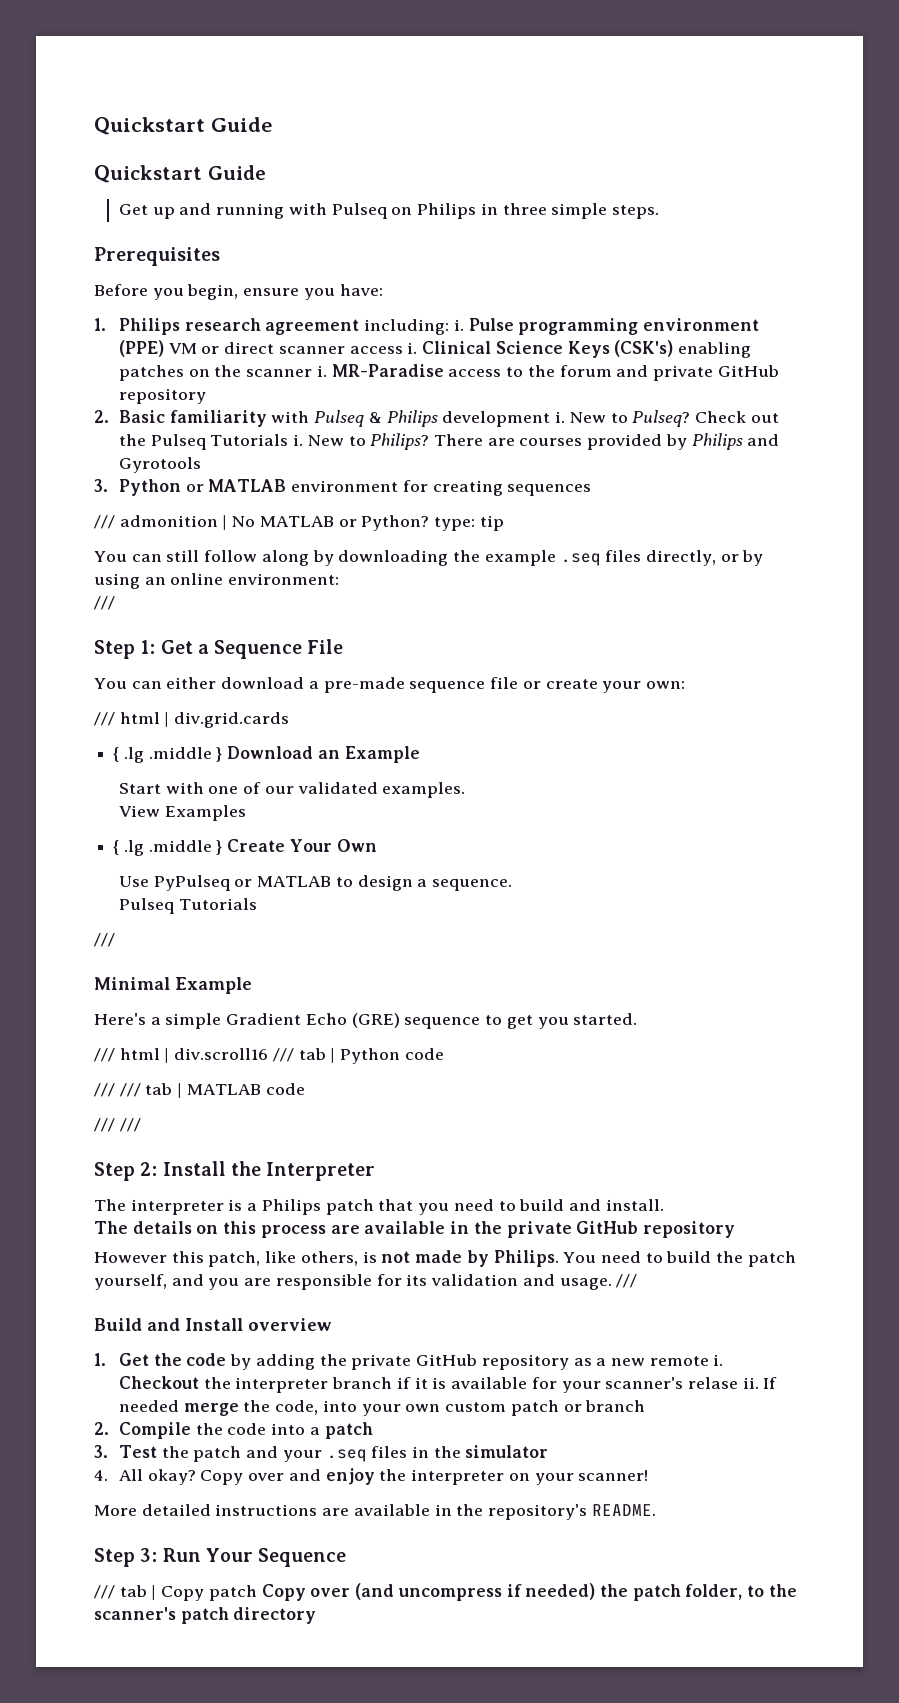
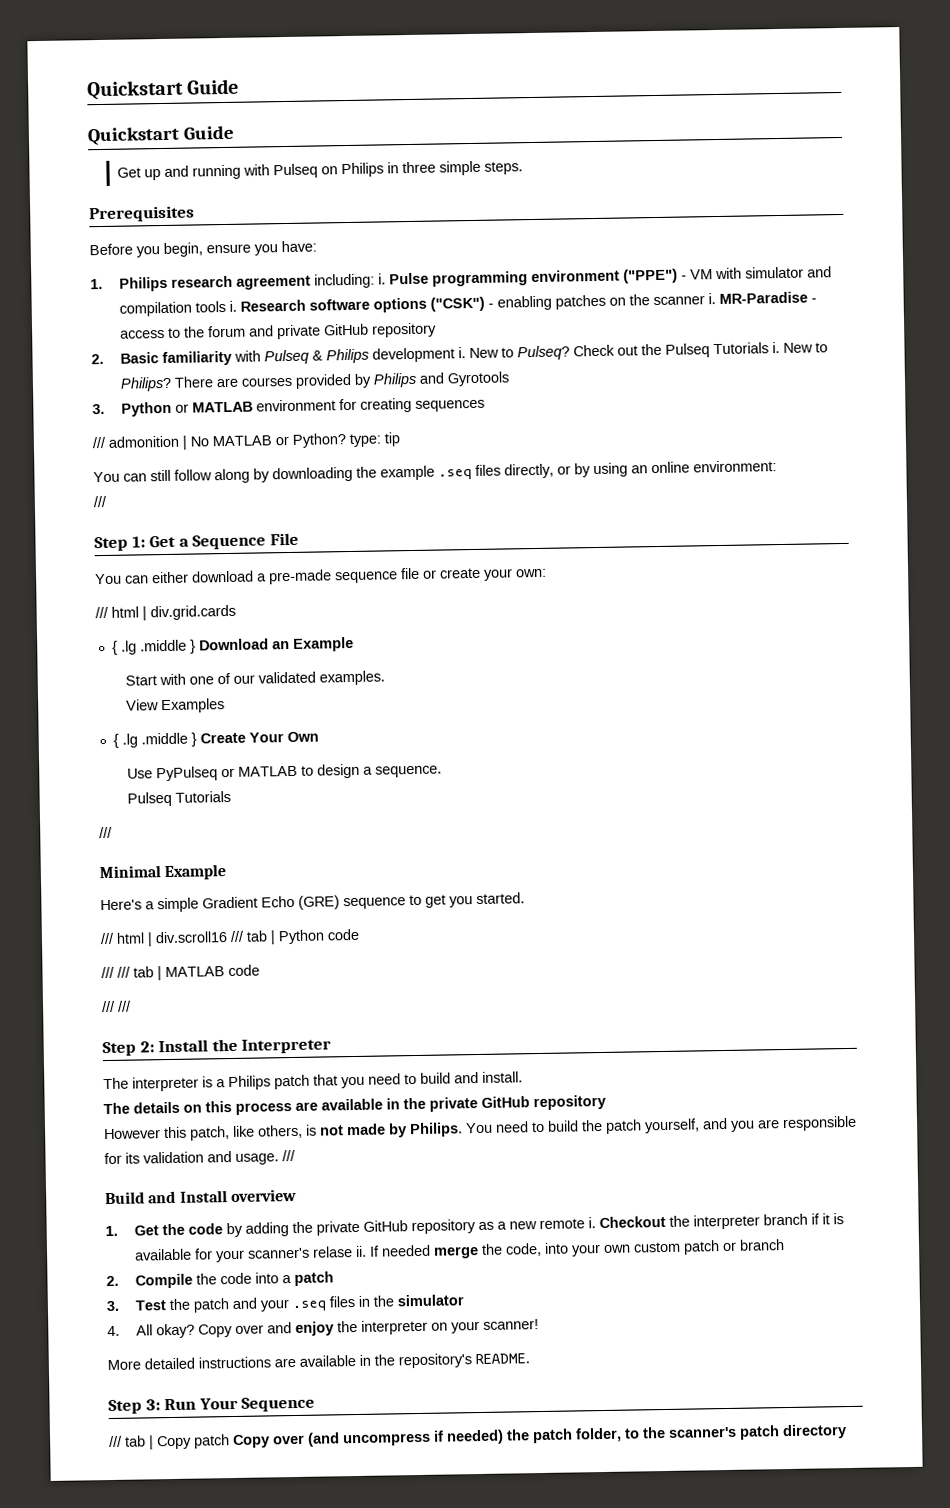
- Pulse programming environment (PPE) VM or direct scanner access i. Clinical Science Keys (CSK's) enabling patches on the scanner i.
+ Pulse programming environment ("PPE") - VM with simulator and compilation tools i. Research software options ("CSK") - enabling patches on the scanner i.
- MR-Paradise access to the forum and private GitHub repository
+ MR-Paradise - access to the forum and private GitHub repository

